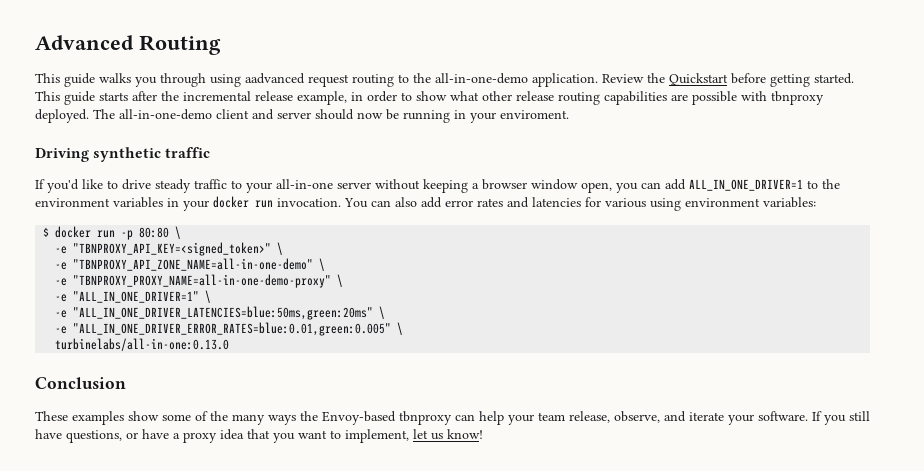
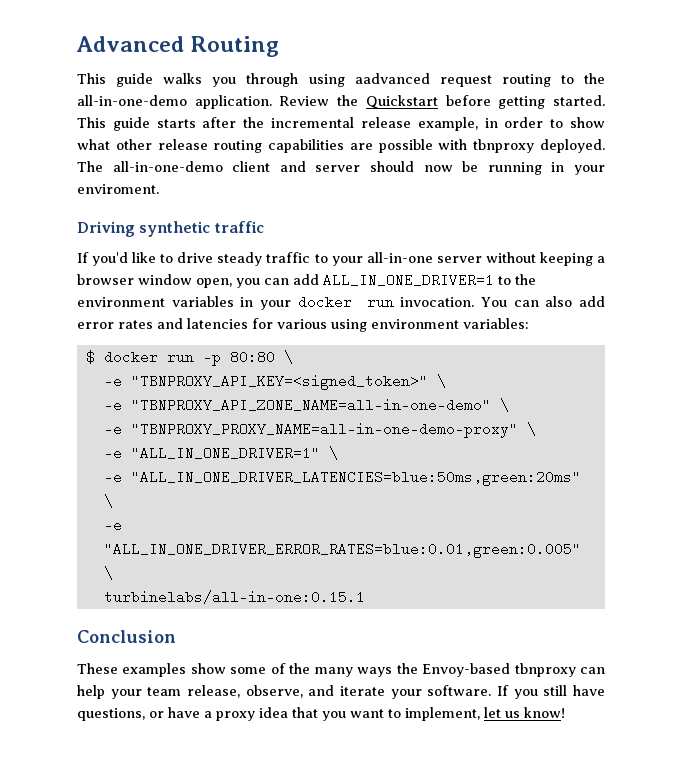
- turbinelabs/all-in-one:0.13.0
+ turbinelabs/all-in-one:0.15.1

